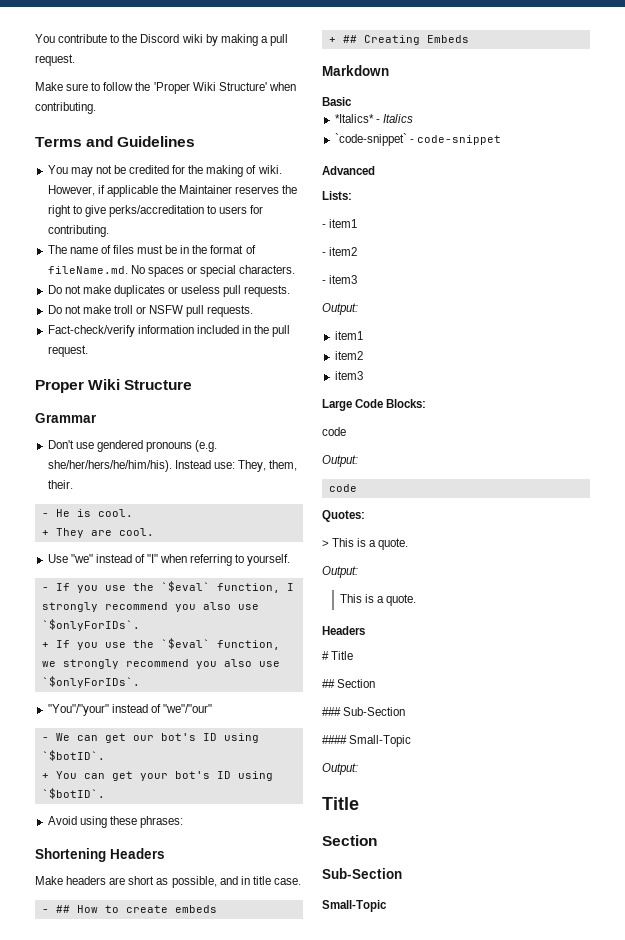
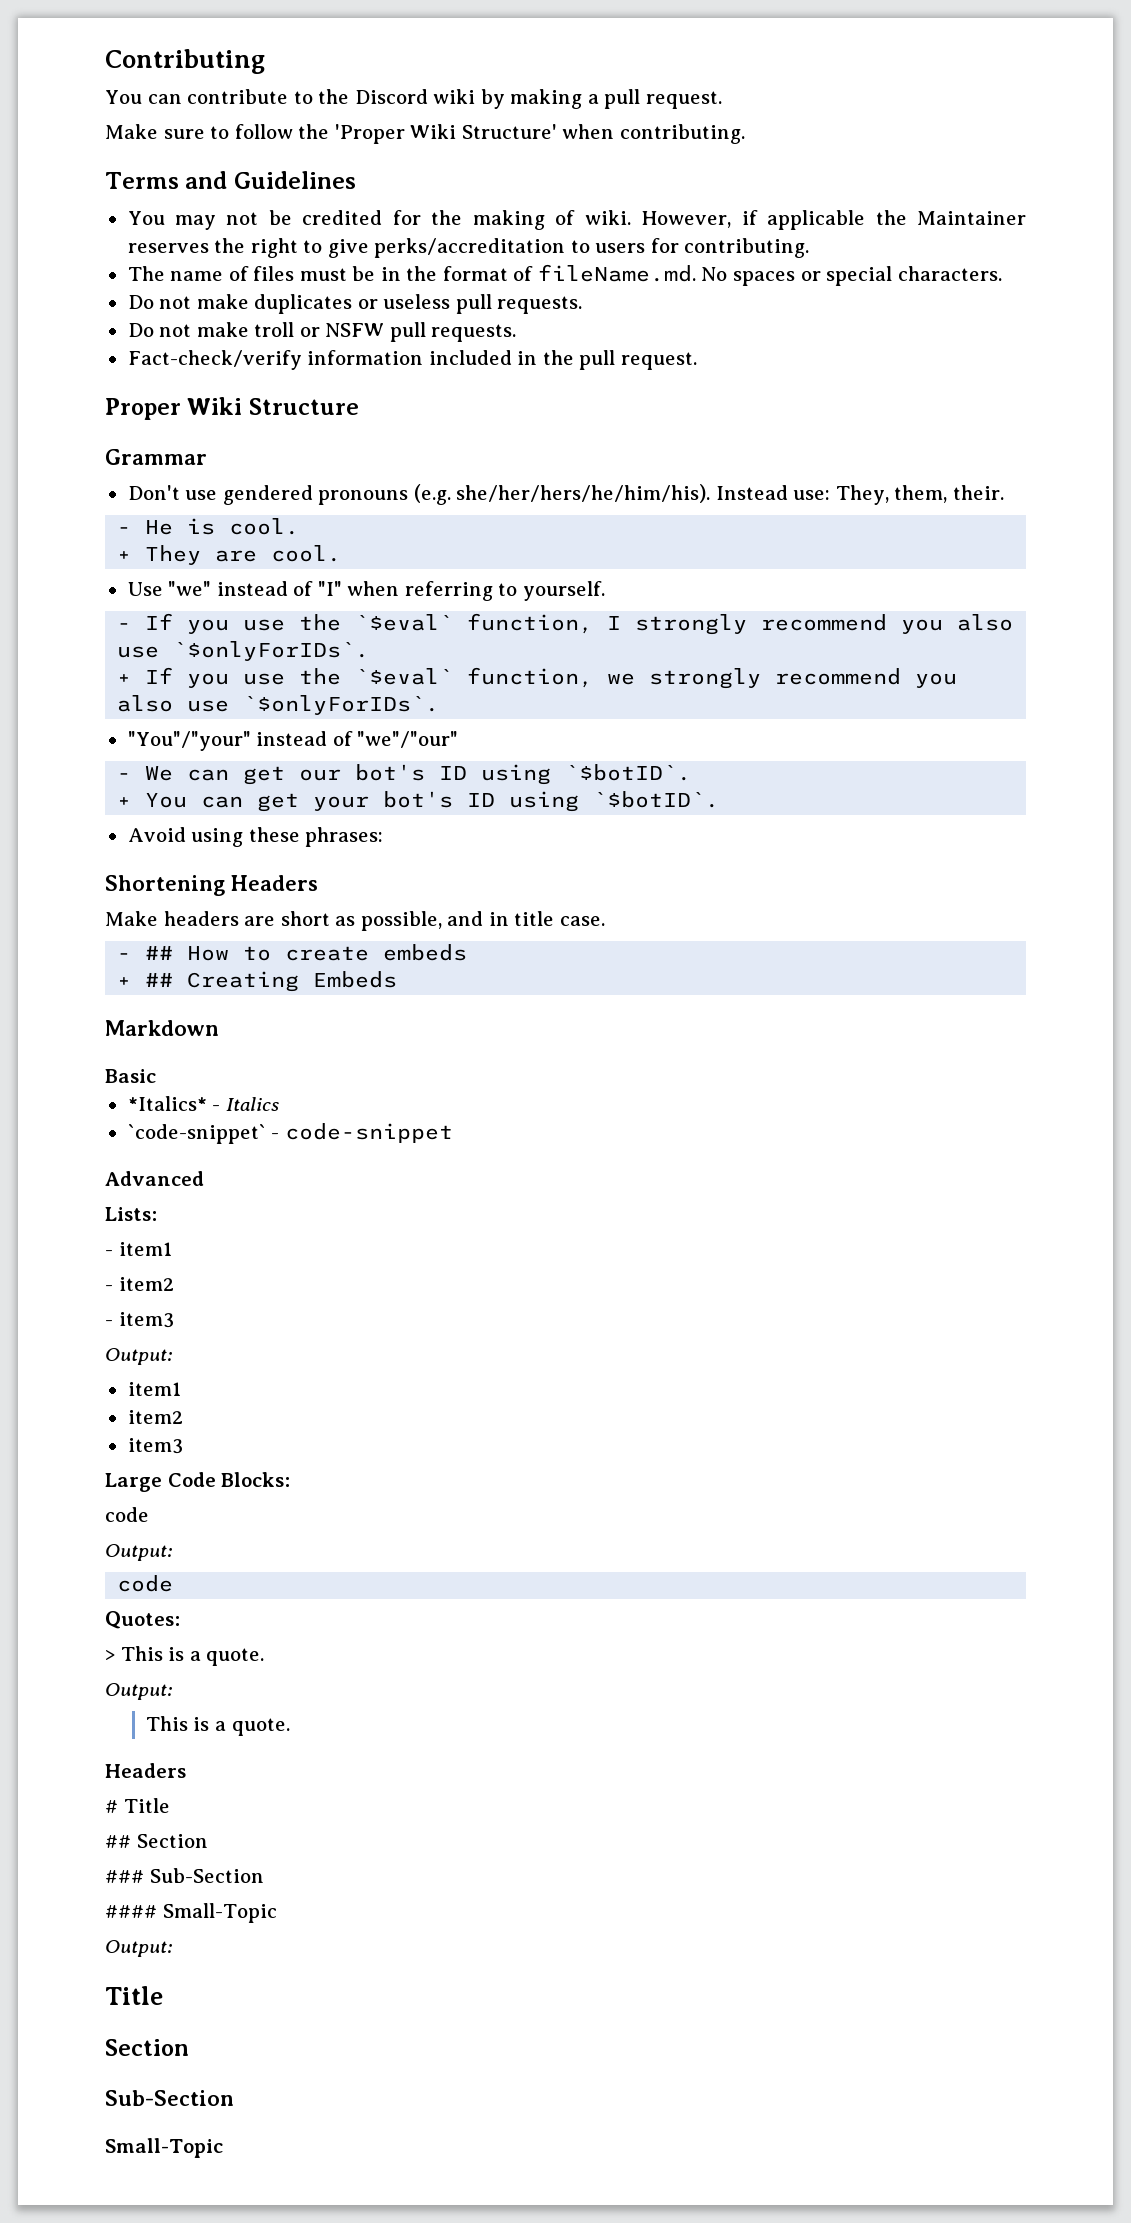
- You contribute to the Discord wiki by making a pull request.
+ Contributing
+ You can contribute to the Discord wiki by making a pull request.

